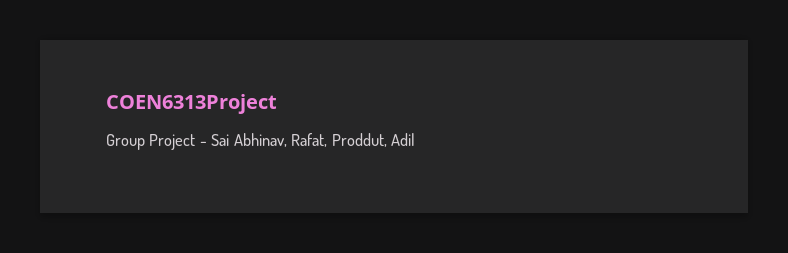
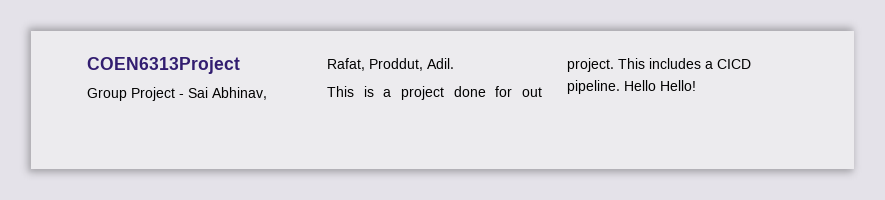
- Group Project - Sai Abhinav, Rafat, Proddut, Adil
+ Group Project - Sai Abhinav, Rafat, Proddut, Adil.
+ This is a project done for out project. This includes a CICD pipeline. Hello Hello!

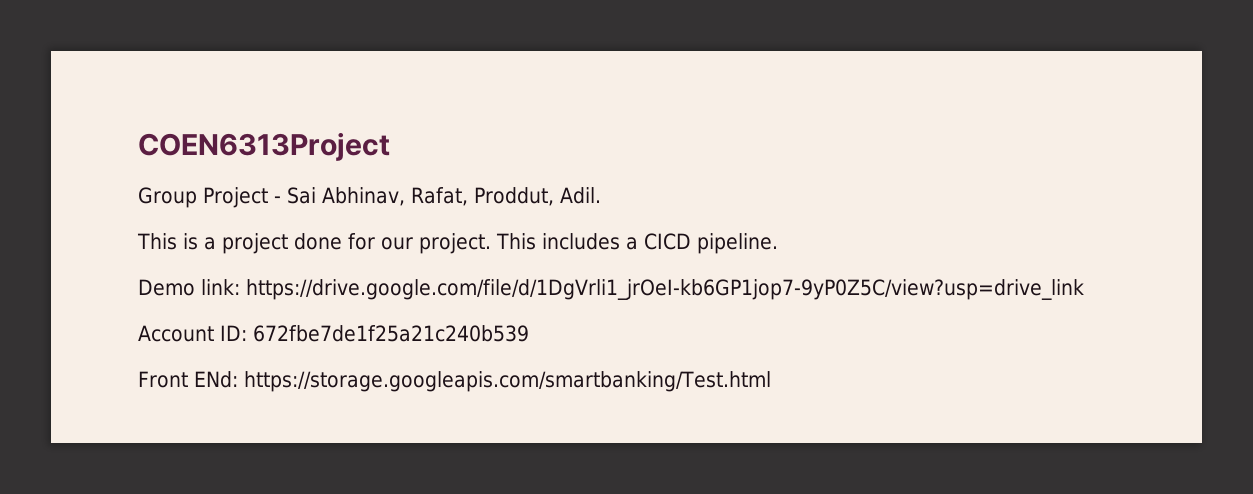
- This is a project done for out project.
+ This is a project done for our project.
- This includes a CICD pipeline. Hello Hello!
+ This includes a CICD pipeline.
+ Demo link: https://drive.google.com/file/d/1DgVrli1_jrOeI-kb6GP1jop7-9yP0Z5C/view?usp=drive_link
+ Account ID: 672fbe7de1f25a21c240b539
+ Front ENd: https://storage.googleapis.com/smartbanking/Test.html

